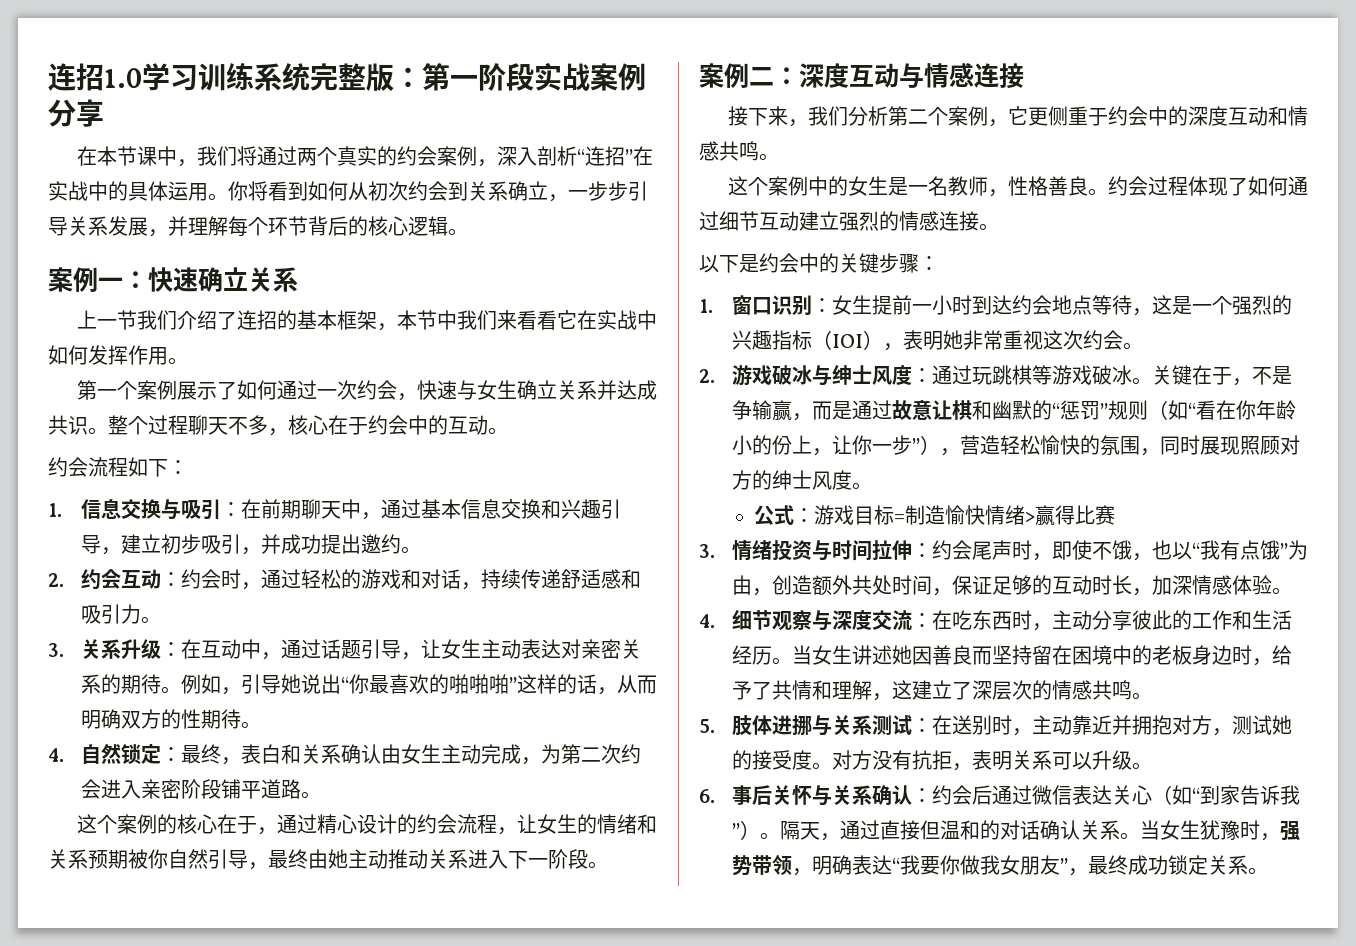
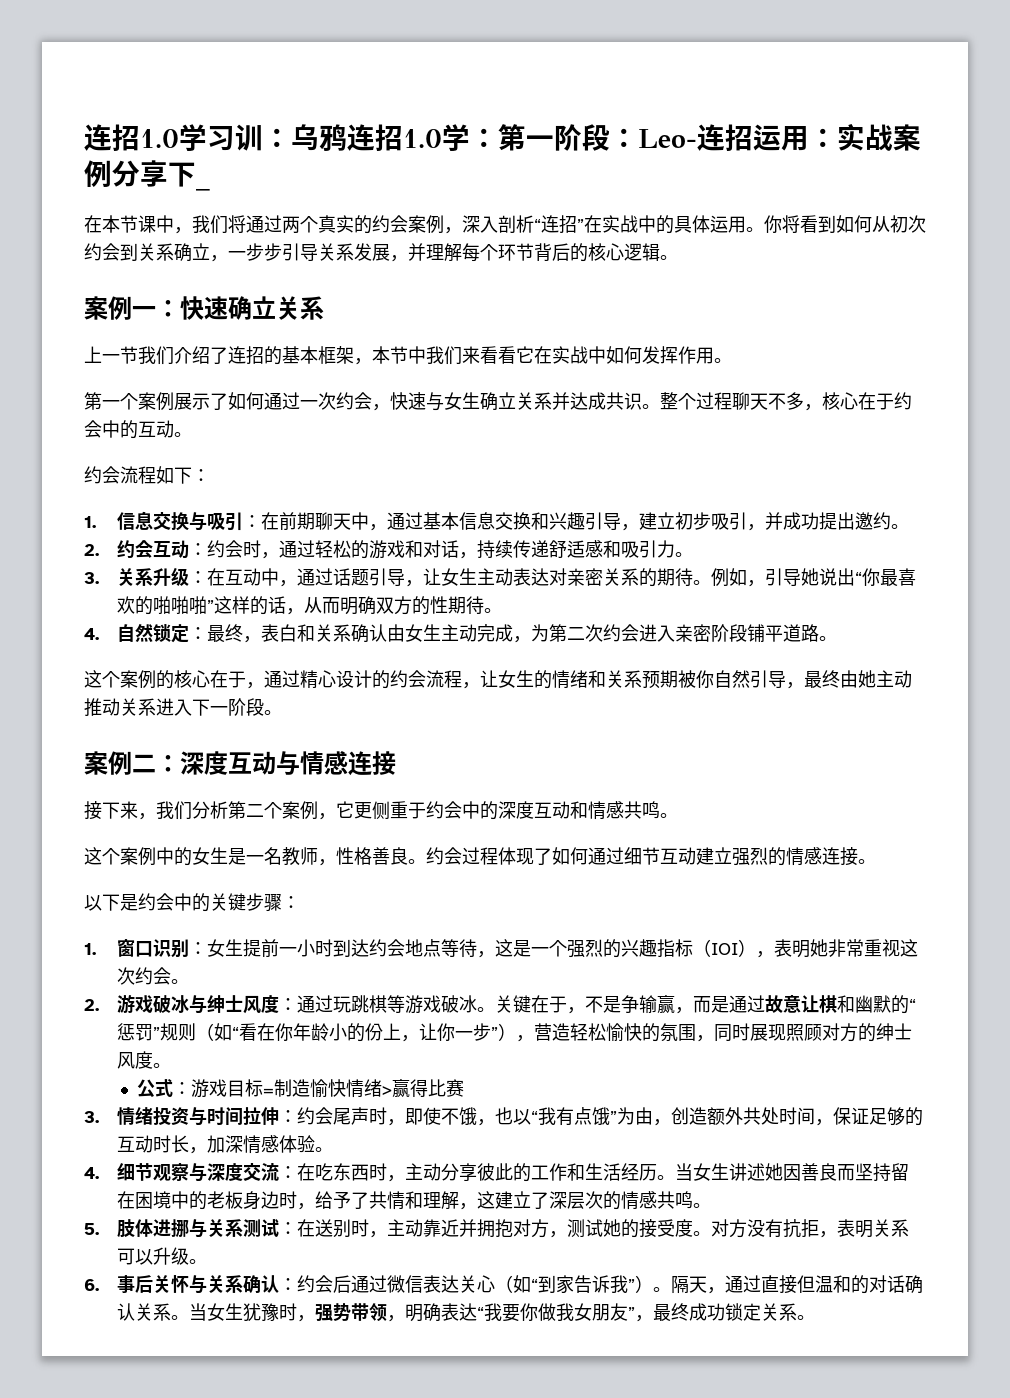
- 连招1.0学习训练系统完整版：第一阶段实战案例分享
+ 连招1.0学习训：乌鸦连招1.0学：第一阶段：Leo-连招运用：实战案例分享下_

